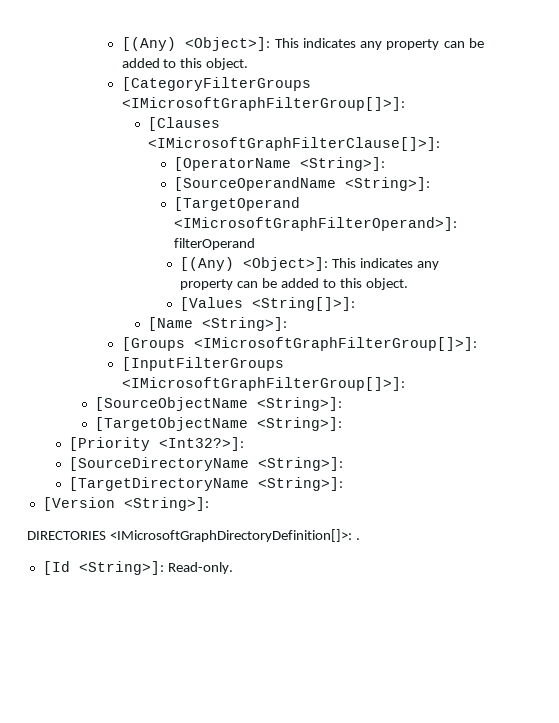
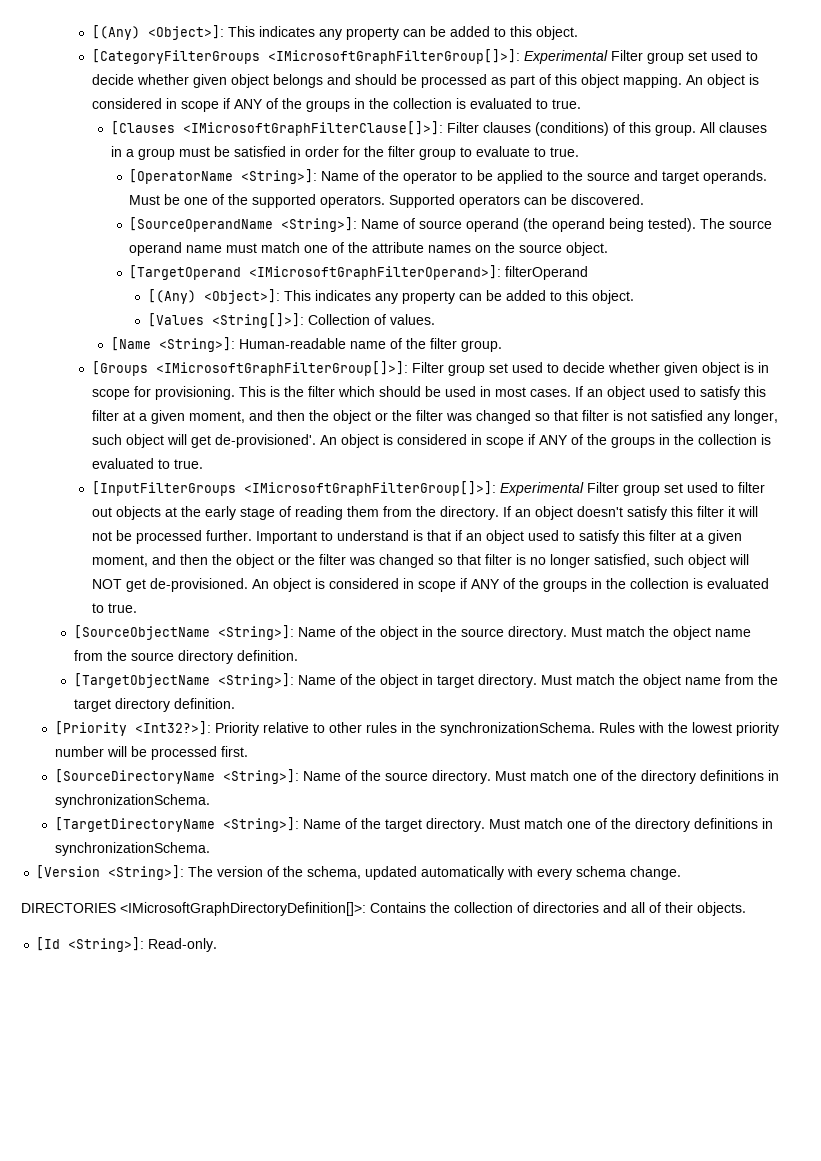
- [CategoryFilterGroups <IMicrosoftGraphFilterGroup[]>]:
- [Clauses <IMicrosoftGraphFilterClause[]>]:
- [OperatorName <String>]:
- [SourceOperandName <String>]:
+ [CategoryFilterGroups <IMicrosoftGraphFilterGroup[]>]: Experimental Filter group set used to decide whether given object belongs and should be processed as part of this object mapping. An object is considered in scope if ANY of the groups in the collection is evaluated to true.
+ [Clauses <IMicrosoftGraphFilterClause[]>]: Filter clauses (conditions) of this group. All clauses in a group must be satisfied in order for the filter group to evaluate to true.
+ [OperatorName <String>]: Name of the operator to be applied to the source and target operands. Must be one of the supported operators. Supported operators can be discovered.
+ [SourceOperandName <String>]: Name of source operand (the operand being tested). The source operand name must match one of the attribute names on the source object.
- [Values <String[]>]:
+ [Values <String[]>]: Collection of values.
- [Name <String>]:
- [Groups <IMicrosoftGraphFilterGroup[]>]:
- [InputFilterGroups <IMicrosoftGraphFilterGroup[]>]:
- [SourceObjectName <String>]:
- [TargetObjectName <String>]:
- [Priority <Int32?>]:
- [SourceDirectoryName <String>]:
- [TargetDirectoryName <String>]:
- [Version <String>]:
- DIRECTORIES <IMicrosoftGraphDirectoryDefinition[]>: .
+ [Name <String>]: Human-readable name of the filter group.
+ [Groups <IMicrosoftGraphFilterGroup[]>]: Filter group set used to decide whether given object is in scope for provisioning. This is the filter which should be used in most cases. If an object used to satisfy this filter at a given moment, and then the object or the filter was changed so that filter is not satisfied any longer, such object will get de-provisioned'. An object is considered in scope if ANY of the groups in the collection is evaluated to true.
+ [InputFilterGroups <IMicrosoftGraphFilterGroup[]>]: Experimental Filter group set used to filter out objects at the early stage of reading them from the directory. If an object doesn't satisfy this filter it will not be processed further. Important to understand is that if an object used to satisfy this filter at a given moment, and then the object or the filter was changed so that filter is no longer satisfied, such object will NOT get de-provisioned. An object is considered in scope if ANY of the groups in the collection is evaluated to true.
+ [SourceObjectName <String>]: Name of the object in the source directory. Must match the object name from the source directory definition.
+ [TargetObjectName <String>]: Name of the object in target directory. Must match the object name from the target directory definition.
+ [Priority <Int32?>]: Priority relative to other rules in the synchronizationSchema. Rules with the lowest priority number will be processed first.
+ [SourceDirectoryName <String>]: Name of the source directory. Must match one of the directory definitions in synchronizationSchema.
+ [TargetDirectoryName <String>]: Name of the target directory. Must match one of the directory definitions in synchronizationSchema.
+ [Version <String>]: The version of the schema, updated automatically with every schema change.
+ DIRECTORIES <IMicrosoftGraphDirectoryDefinition[]>: Contains the collection of directories and all of their objects.

